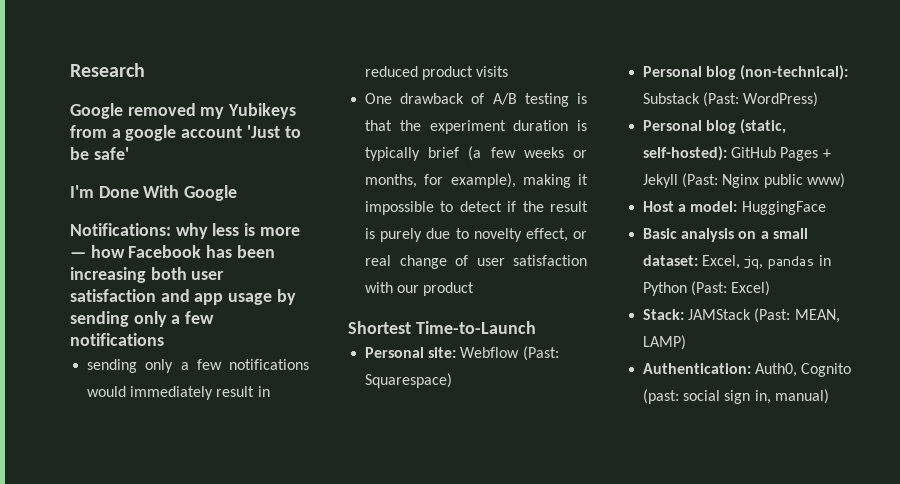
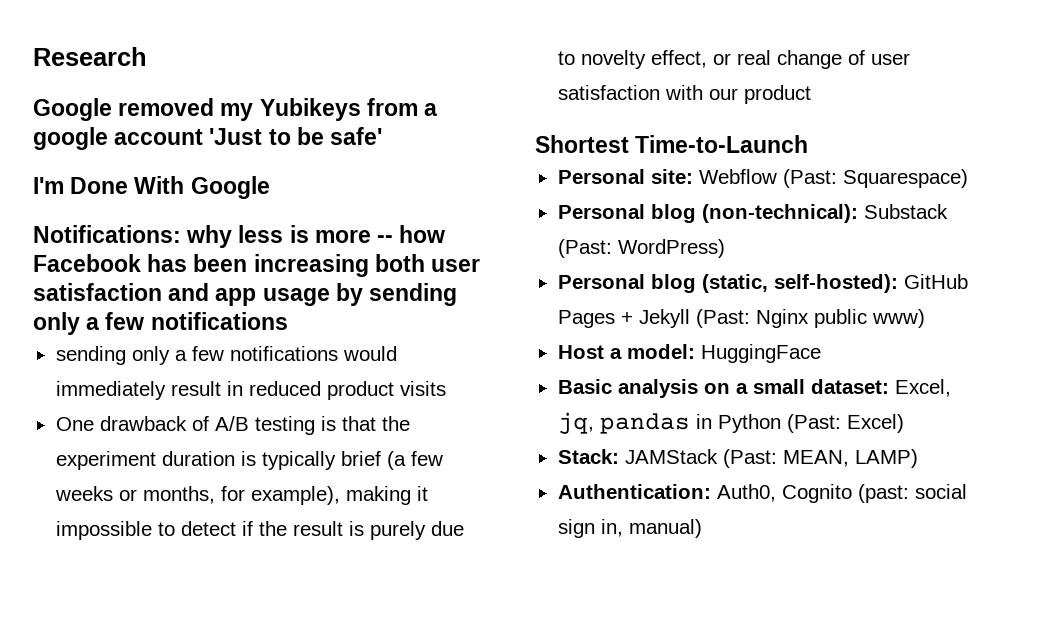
- Notifications: why less is more — how Facebook has been increasing both user satisfaction and app usage by sending only a few notifications
+ Notifications: why less is more -- how Facebook has been increasing both user satisfaction and app usage by sending only a few notifications

